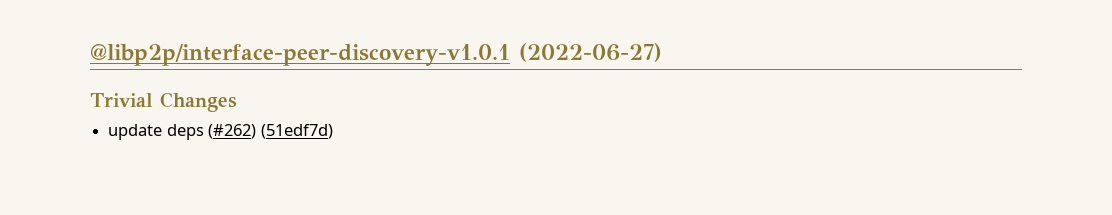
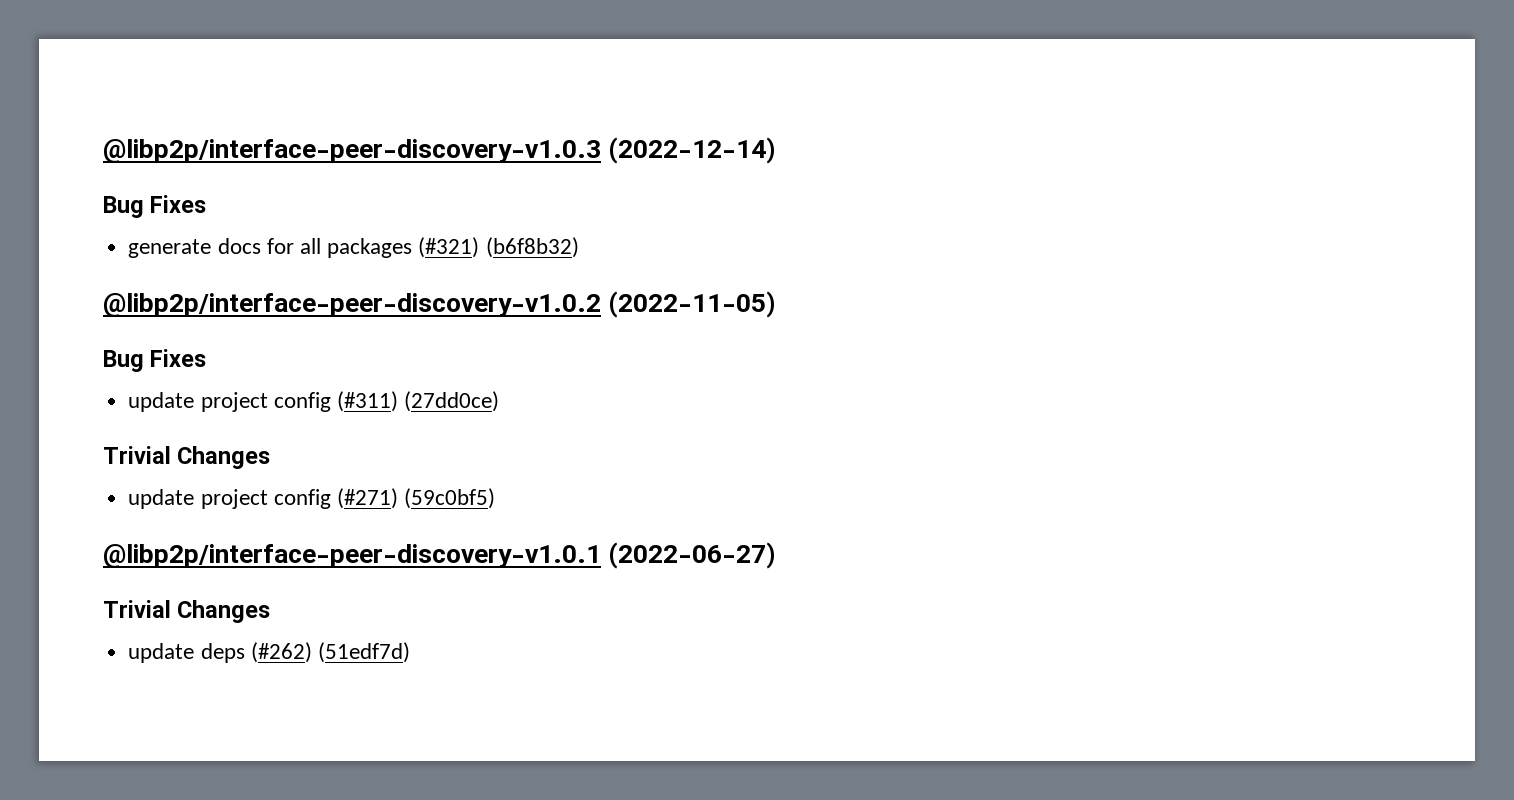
+ @libp2p/interface-peer-discovery-v1.0.3 (2022-12-14)
+ Bug Fixes
+ generate docs for all packages (#321) (b6f8b32)
+ @libp2p/interface-peer-discovery-v1.0.2 (2022-11-05)
+ Bug Fixes
+ update project config (#311) (27dd0ce)
+ Trivial Changes
+ update project config (#271) (59c0bf5)

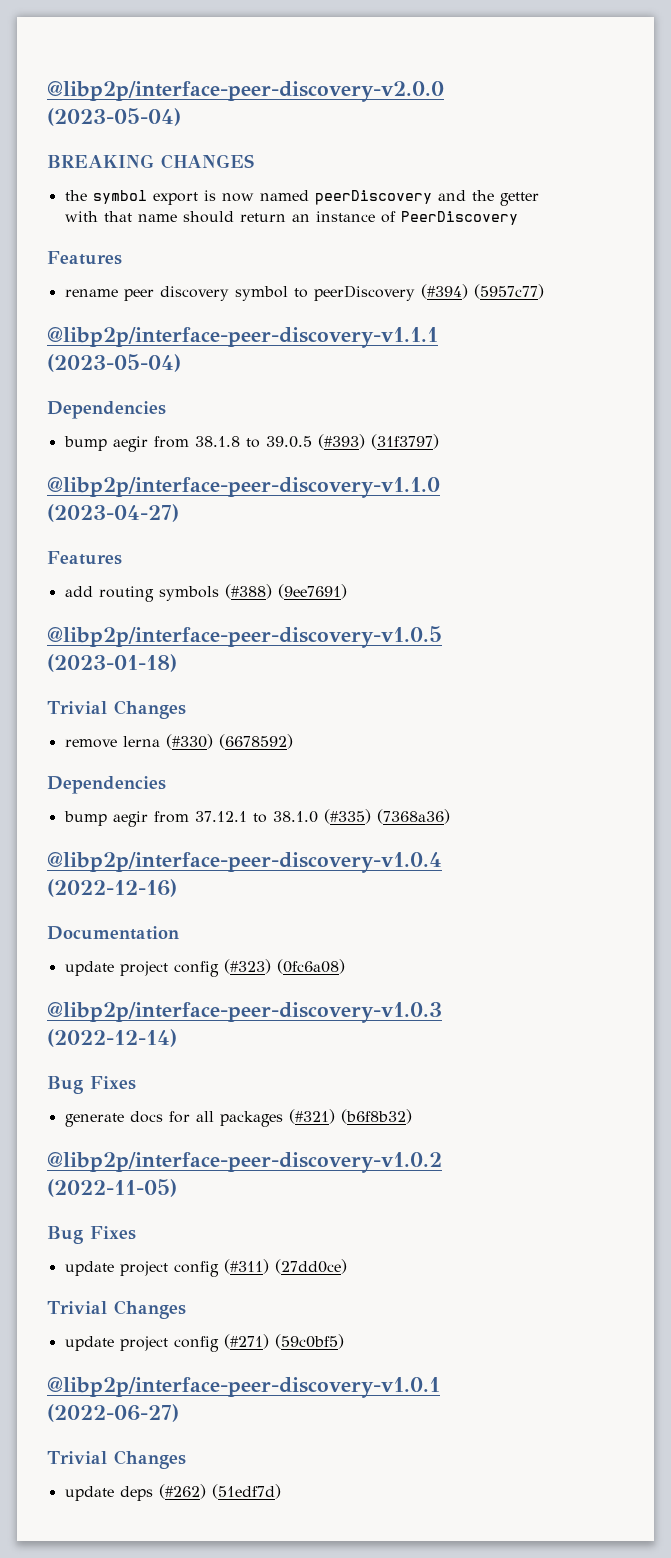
+ @libp2p/interface-peer-discovery-v2.0.0 (2023-05-04)
+ BREAKING CHANGES
+ the symbol export is now named peerDiscovery and the getter with that name should return an instance of PeerDiscovery
+ Features
+ rename peer discovery symbol to peerDiscovery (#394) (5957c77)
+ @libp2p/interface-peer-discovery-v1.1.1 (2023-05-04)
+ Dependencies
+ bump aegir from 38.1.8 to 39.0.5 (#393) (31f3797)
+ @libp2p/interface-peer-discovery-v1.1.0 (2023-04-27)
+ Features
+ add routing symbols (#388) (9ee7691)
+ @libp2p/interface-peer-discovery-v1.0.5 (2023-01-18)
+ Trivial Changes
+ remove lerna (#330) (6678592)
+ Dependencies
+ bump aegir from 37.12.1 to 38.1.0 (#335) (7368a36)
+ @libp2p/interface-peer-discovery-v1.0.4 (2022-12-16)
+ Documentation
+ update project config (#323) (0fc6a08)

